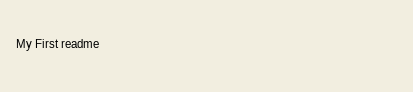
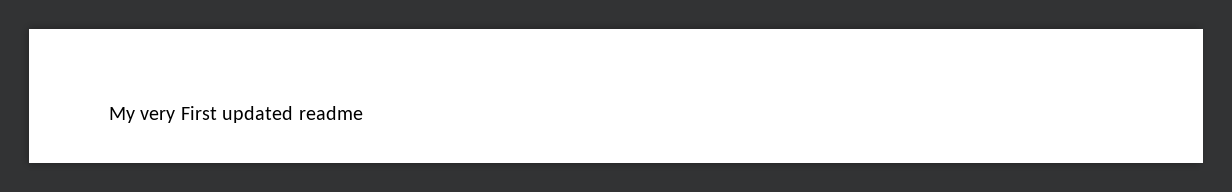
- My First readme
+ My very First updated readme

